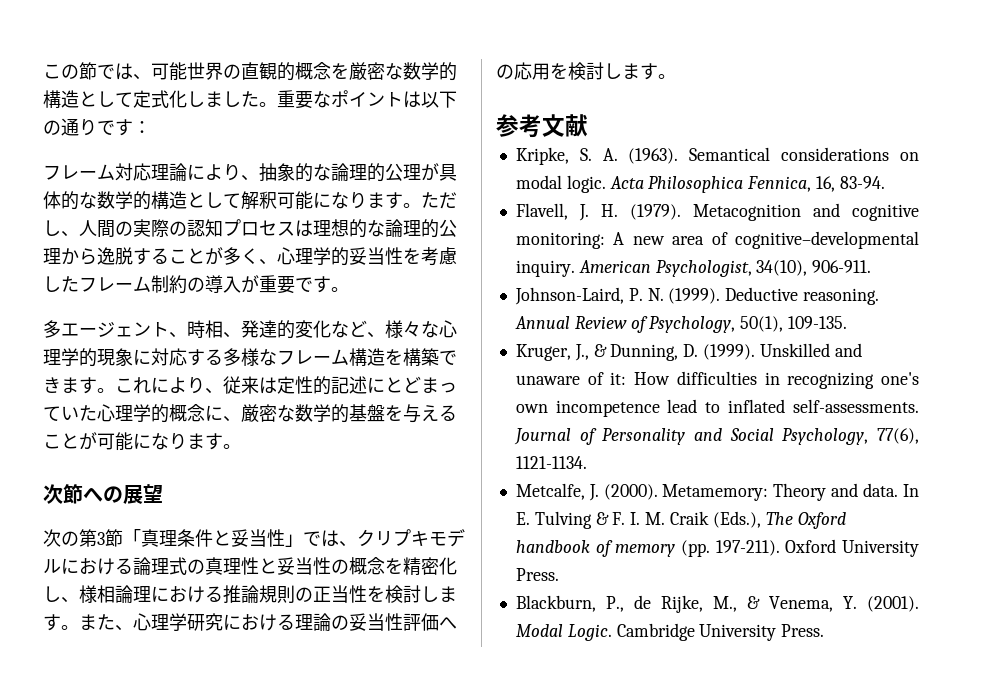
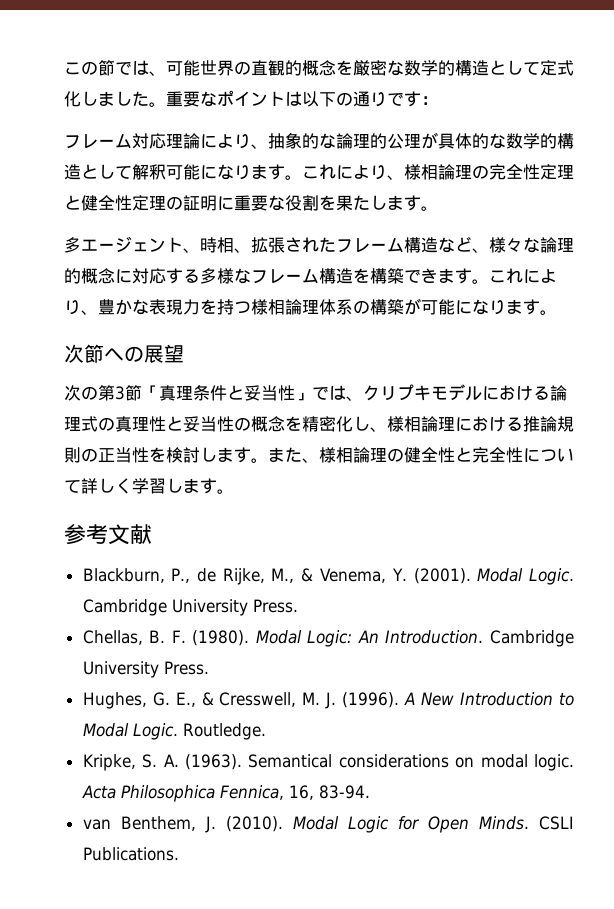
- ただし、人間の実際の認知プロセスは理想的な論理的公理から逸脱することが多く、心理学的妥当性を考慮したフレーム制約の導入が重要です。
+ これにより、様相論理の完全性定理と健全性定理の証明に重要な役割を果たします。
- 多エージェント、時相、発達的変化など、様々な心理学的現象に対応する多様なフレーム構造を構築できます。
+ 多エージェント、時相、拡張されたフレーム構造など、様々な論理的概念に対応する多様なフレーム構造を構築できます。
- これにより、従来は定性的記述にとどまっていた心理学的概念に、厳密な数学的基盤を与えることが可能になります。
+ これにより、豊かな表現力を持つ様相論理体系の構築が可能になります。
- また、心理学研究における理論の妥当性評価への応用を検討します。
+ また、様相論理の健全性と完全性について詳しく学習します。
  参考文献
+ Blackburn, P., de Rijke, M., & Venema, Y. (2001). Modal Logic. Cambridge University Press.
+ Chellas, B. F. (1980). Modal Logic: An Introduction. Cambridge University Press.
+ Hughes, G. E., & Cresswell, M. J. (1996). A New Introduction to Modal Logic. Routledge.
- Flavell, J. H. (1979). Metacognition and cognitive monitoring: A new area of cognitive–developmental inquiry. American Psychologist, 34(10), 906-911.
- Johnson-Laird, P. N. (1999). Deductive reasoning. Annual Review of Psychology, 50(1), 109-135.
- Kruger, J., & Dunning, D. (1999). Unskilled and unaware of it: How difficulties in recognizing one's own incompetence lead to inflated self-assessments. Journal of Personality and Social Psychology, 77(6), 1121-1134.
- Metcalfe, J. (2000). Metamemory: Theory and data. In E. Tulving & F. I. M. Craik (Eds.), The Oxford handbook of memory (pp. 197-211). Oxford University Press.
- Blackburn, P., de Rijke, M., & Venema, Y. (2001). Modal Logic. Cambridge University Press.
+ van Benthem, J. (2010). Modal Logic for Open Minds. CSLI Publications.

